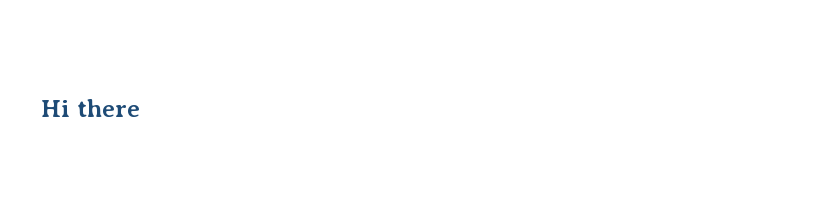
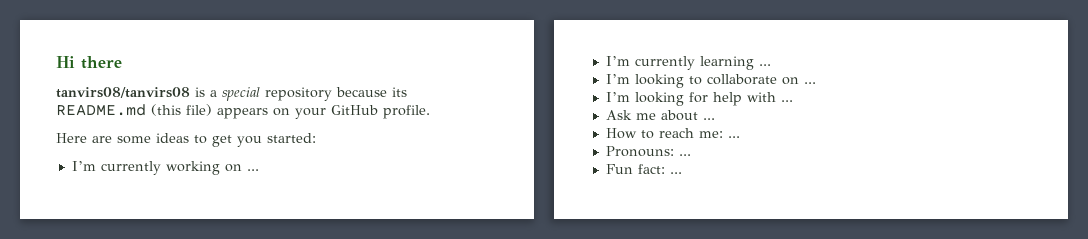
+ tanvirs08/tanvirs08 is a special repository because its README.md (this file) appears on your GitHub profile.
+ Here are some ideas to get you started:
+ I’m currently working on ...
+ I’m currently learning ...
+ I’m looking to collaborate on ...
+ I’m looking for help with ...
+ Ask me about ...
+ How to reach me: ...
+ Pronouns: ...
+ Fun fact: ...

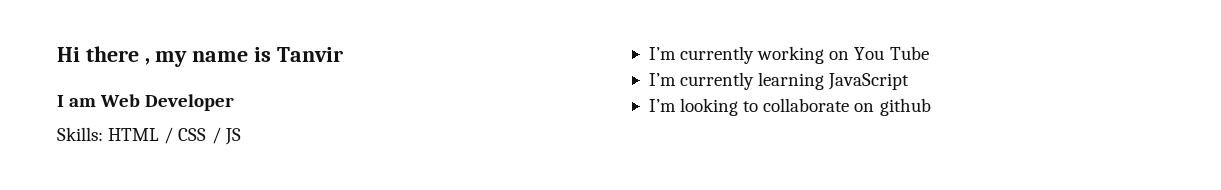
- Hi there
- tanvirs08/tanvirs08 is a special repository because its README.md (this file) appears on your GitHub profile.
- Here are some ideas to get you started:
+ Hi there , my name is Tanvir
+ I am Web Developer
+ Skills: HTML / CSS / JS
- I’m currently working on ...
+ I’m currently working on You Tube
- I’m currently learning ...
+ I’m currently learning JavaScript
- I’m looking to collaborate on ...
- I’m looking for help with ...
- Ask me about ...
- How to reach me: ...
- Pronouns: ...
- Fun fact: ...
+ I’m looking to collaborate on github

